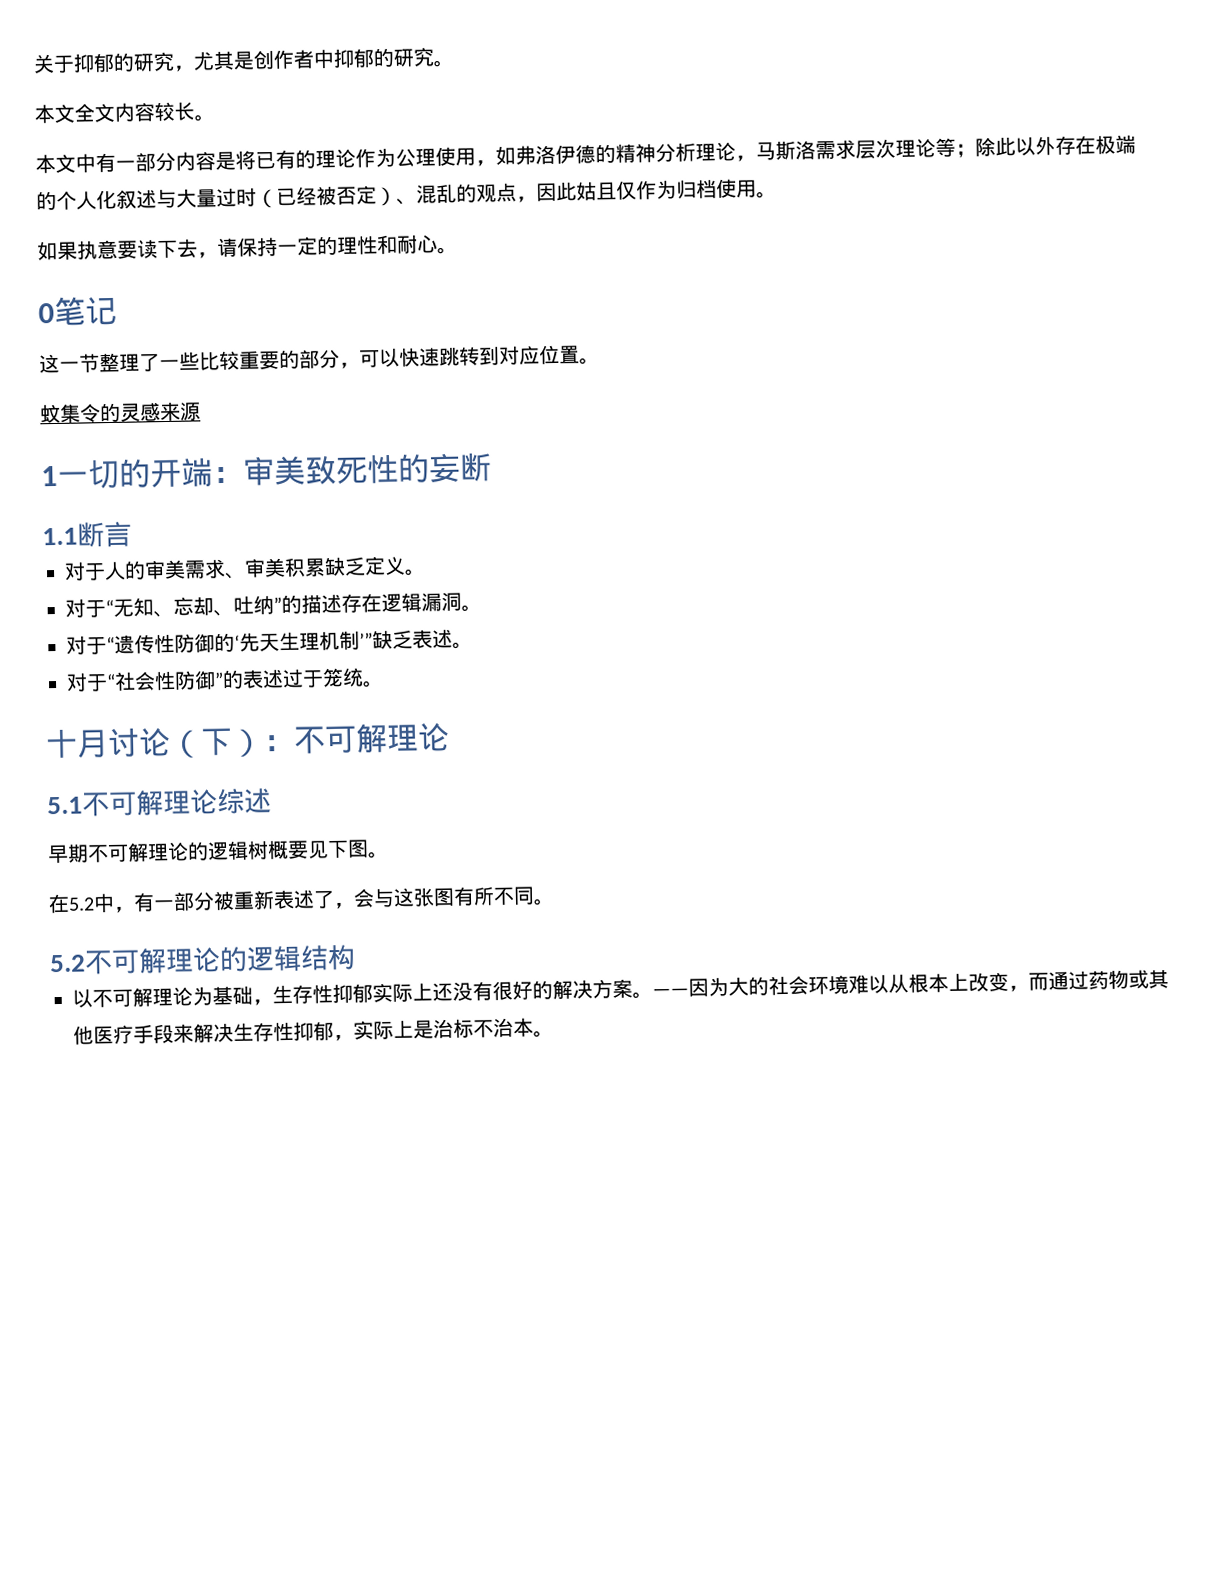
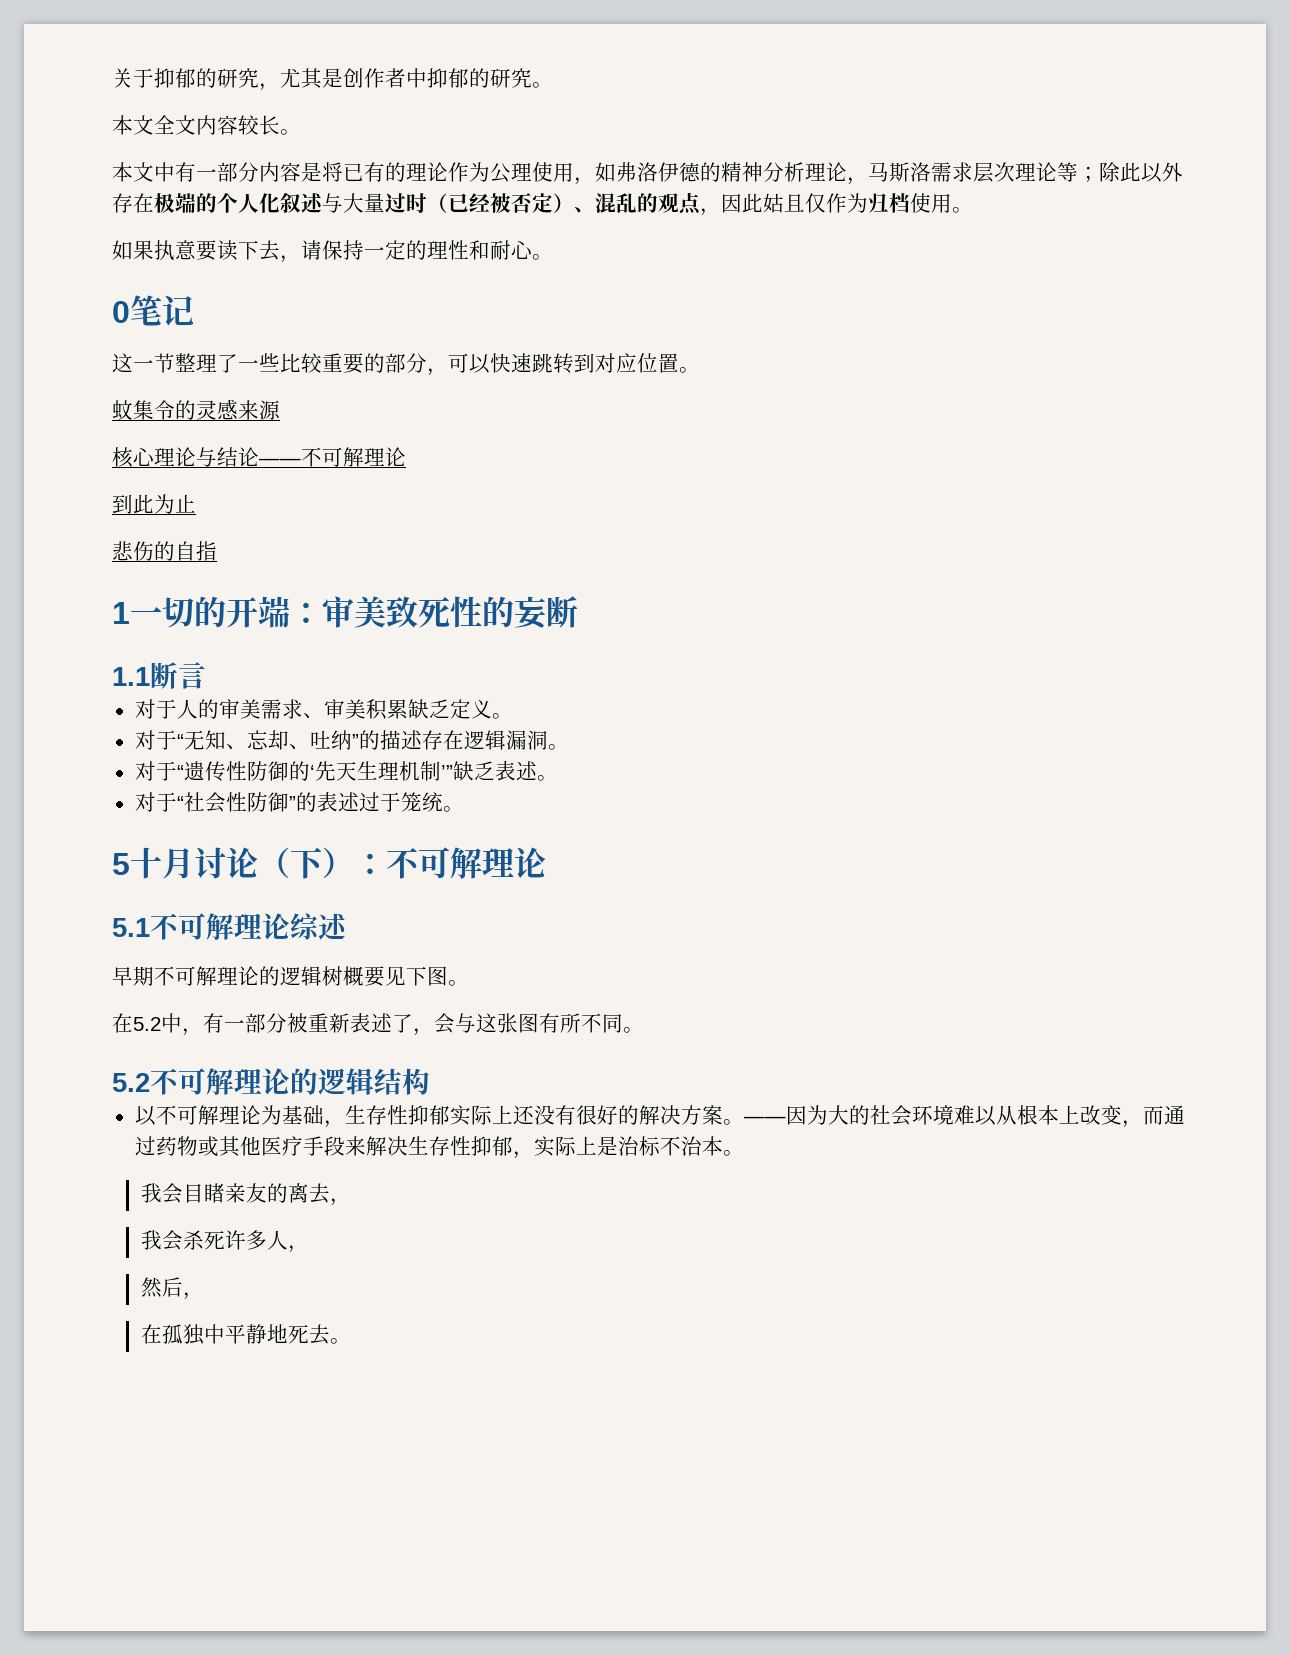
+ 核心理论与结论——不可解理论
+ 到此为止
+ 悲伤的自指
- 十月讨论（下）：不可解理论
+ 5十月讨论（下）：不可解理论
+ 我会目睹亲友的离去，
+ 我会杀死许多人，
+ 然后，
+ 在孤独中平静地死去。

